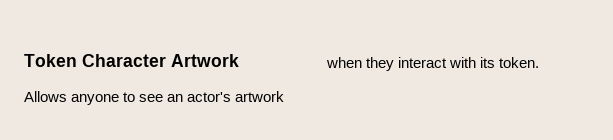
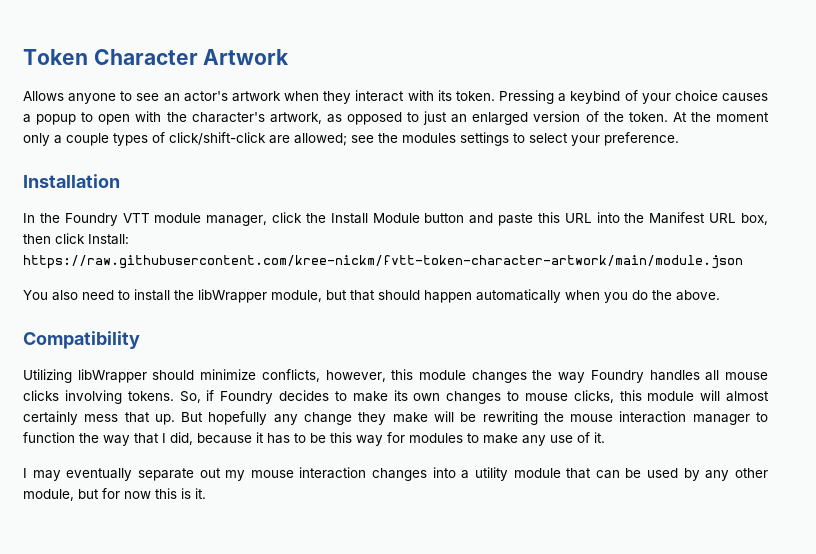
+ Pressing a keybind of your choice causes a popup to open with the character's artwork, as opposed to just an enlarged version of the token. At the moment only a couple types of click/shift-click are allowed; see the modules settings to select your preference.
+ Installation
+ In the Foundry VTT module manager, click the Install Module button and paste this URL into the Manifest URL box, then click Install: https://raw.githubusercontent.com/kree-nickm/fvtt-token-character-artwork/main/module.json
+ You also need to install the libWrapper module, but that should happen automatically when you do the above.
+ Compatibility
+ Utilizing libWrapper should minimize conflicts, however, this module changes the way Foundry handles all mouse clicks involving tokens. So, if Foundry decides to make its own changes to mouse clicks, this module will almost certainly mess that up. But hopefully any change they make will be rewriting the mouse interaction manager to function the way that I did, because it has to be this way for modules to make any use of it.
+ I may eventually separate out my mouse interaction changes into a utility module that can be used by any other module, but for now this is it.

